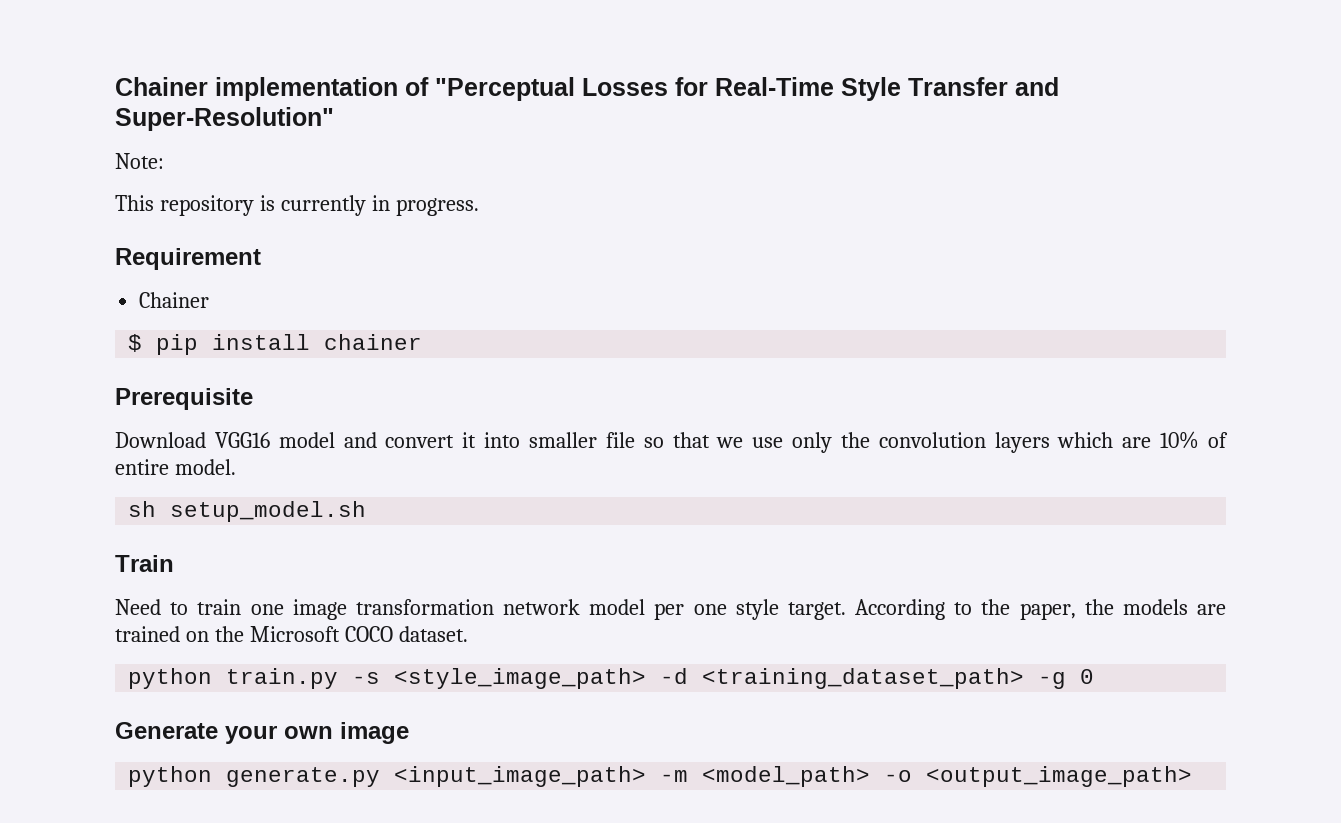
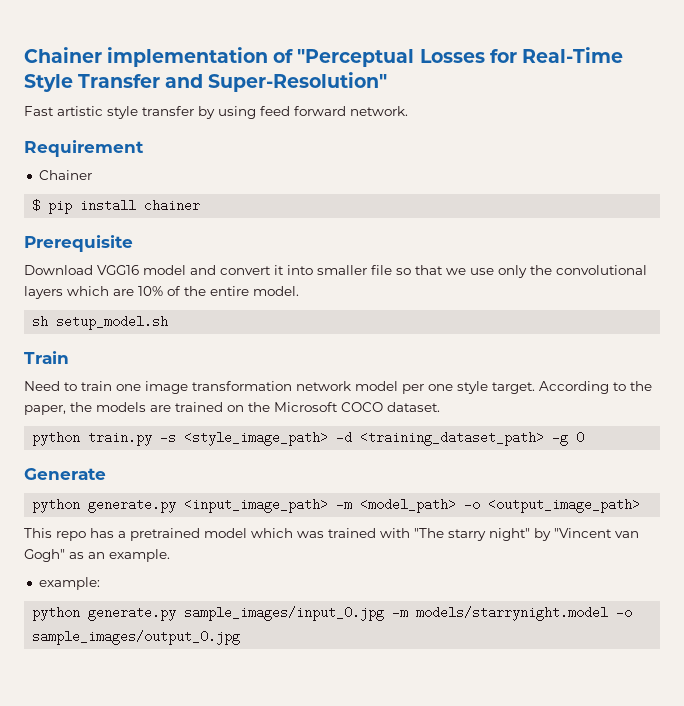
- Note:
- This repository is currently in progress.
+ Fast artistic style transfer by using feed forward network.
- Download VGG16 model and convert it into smaller file so that we use only the convolution layers which are 10% of entire model.
+ Download VGG16 model and convert it into smaller file so that we use only the convolutional layers which are 10% of the entire model.
- Generate your own image
+ Generate
+ This repo has a pretrained model which was trained with "The starry night" by "Vincent van Gogh" as an example.
+ example:
+ python generate.py sample_images/input_0.jpg -m models/starrynight.model -o sample_images/output_0.jpg

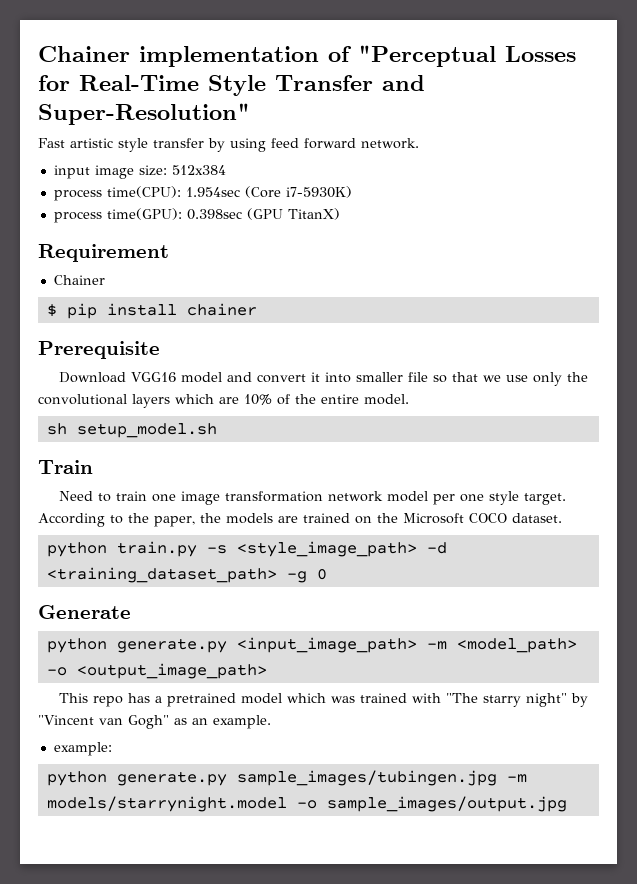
+ input image size: 512x384
+ process time(CPU): 1.954sec (Core i7-5930K)
+ process time(GPU): 0.398sec (GPU TitanX)
- python generate.py sample_images/input_0.jpg -m models/starrynight.model -o sample_images/output_0.jpg
+ python generate.py sample_images/tubingen.jpg -m models/starrynight.model -o sample_images/output.jpg

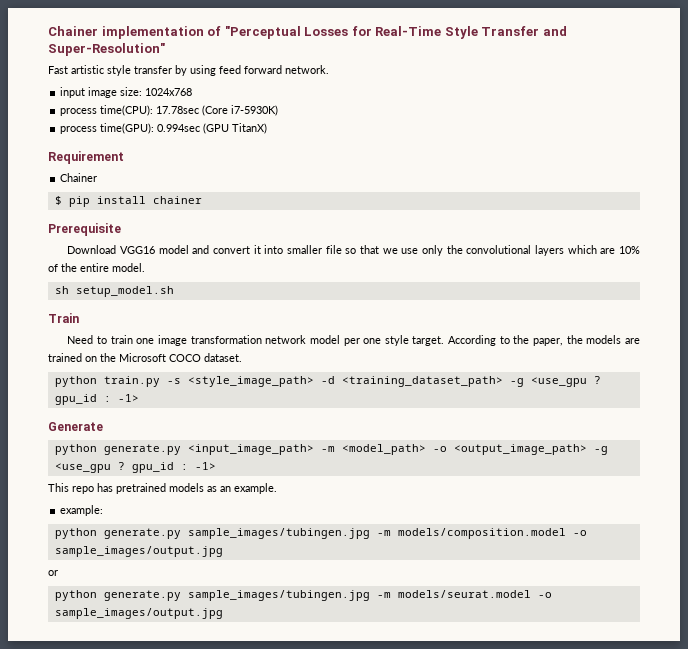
- input image size: 512x384
+ input image size: 1024x768
- process time(CPU): 1.954sec (Core i7-5930K)
+ process time(CPU): 17.78sec (Core i7-5930K)
- process time(GPU): 0.398sec (GPU TitanX)
+ process time(GPU): 0.994sec (GPU TitanX)
- python train.py -s <style_image_path> -d <training_dataset_path> -g 0
+ python train.py -s <style_image_path> -d <training_dataset_path> -g <use_gpu ? gpu_id : -1>
- python generate.py <input_image_path> -m <model_path> -o <output_image_path>
- This repo has a pretrained model which was trained with "The starry night" by "Vincent van Gogh" as an example.
+ python generate.py <input_image_path> -m <model_path> -o <output_image_path> -g <use_gpu ? gpu_id : -1>
+ This repo has pretrained models as an example.
- python generate.py sample_images/tubingen.jpg -m models/starrynight.model -o sample_images/output.jpg
+ python generate.py sample_images/tubingen.jpg -m models/composition.model -o sample_images/output.jpg
+ or
+ python generate.py sample_images/tubingen.jpg -m models/seurat.model -o sample_images/output.jpg

